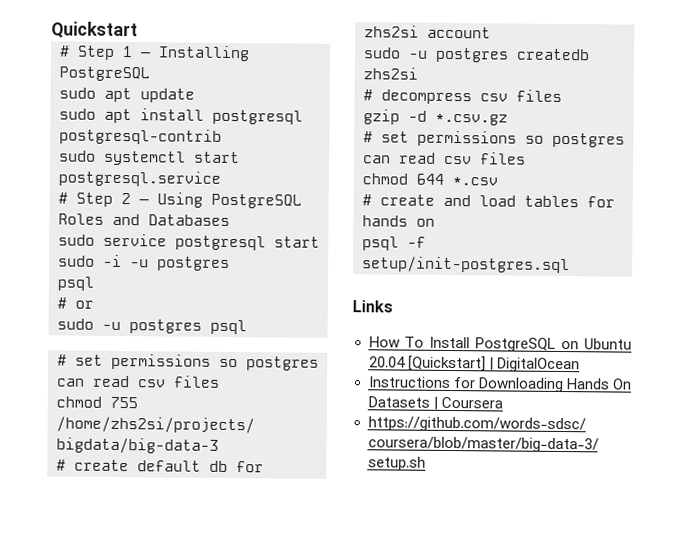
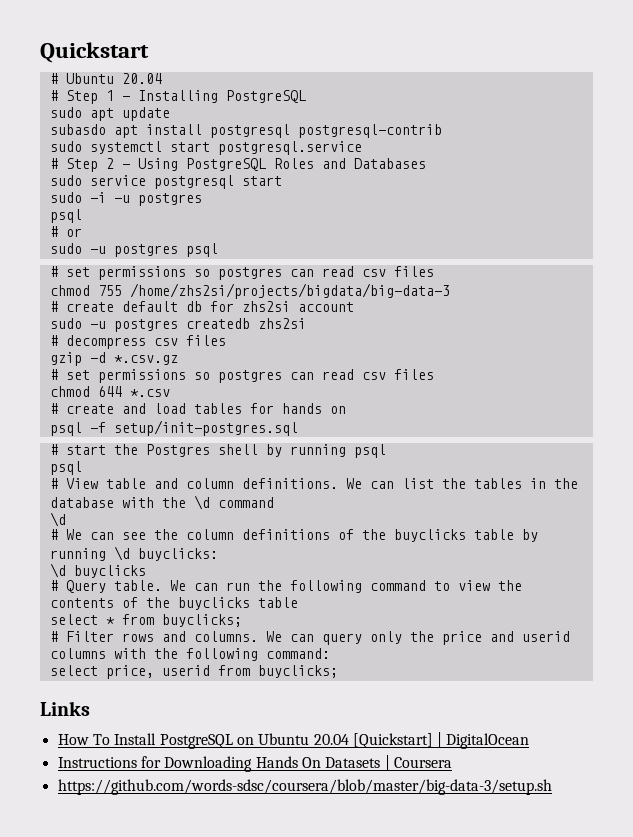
+ # Ubuntu 20.04
- sudo apt install postgresql postgresql-contrib
+ subasdo apt install postgresql postgresql-contrib
+ # start the Postgres shell by running psql
+ psql
+ # View table and column definitions. We can list the tables in the database with the \d command
+ \d
+ # We can see the column definitions of the buyclicks table by running \d buyclicks:
+ \d buyclicks
+ # Query table. We can run the following command to view the contents of the buyclicks table
+ select * from buyclicks;
+ # Filter rows and columns. We can query only the price and userid columns with the following command:
+ select price, userid from buyclicks;

